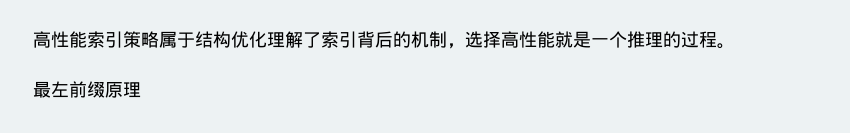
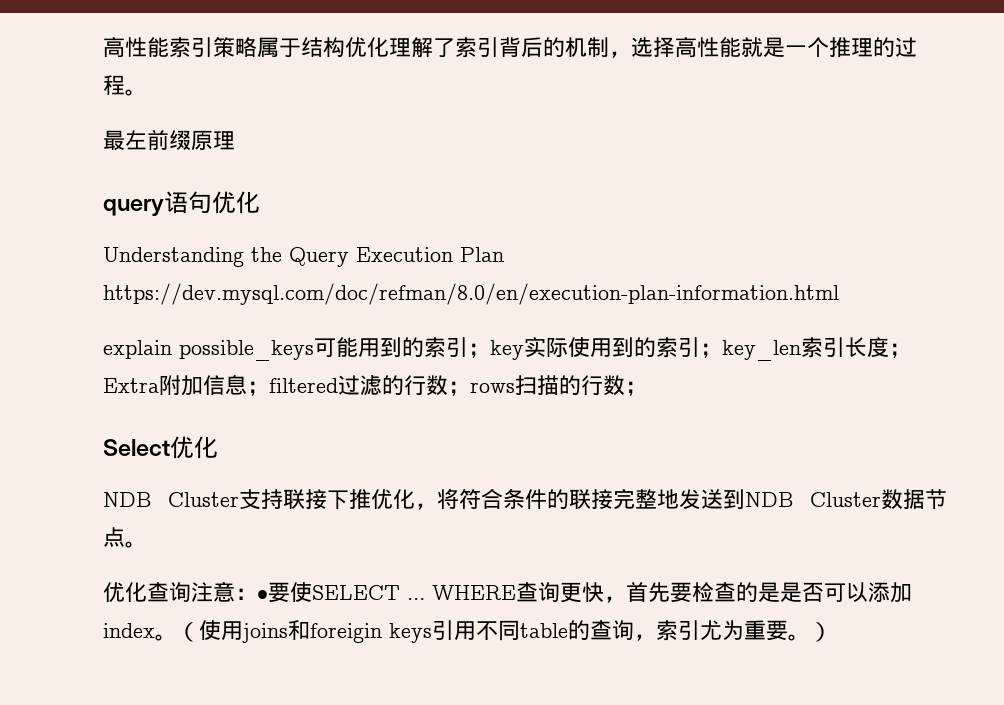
+ query语句优化
+ Understanding the Query Execution Plan https://dev.mysql.com/doc/refman/8.0/en/execution-plan-information.html
+ explain possible_keys可能用到的索引；key实际使用到的索引；key_len索引长度；Extra附加信息；filtered过滤的行数；rows扫描的行数；
+ Select优化
+ NDB Cluster支持联接下推优化，将符合条件的联接完整地发送到NDB Cluster数据节点。
+ 优化查询注意：•要使SELECT … WHERE查询更快，首先要检查的是是否可以添加index。（使用joins和foreigin keys引用不同table的查询，索引尤为重要。）

